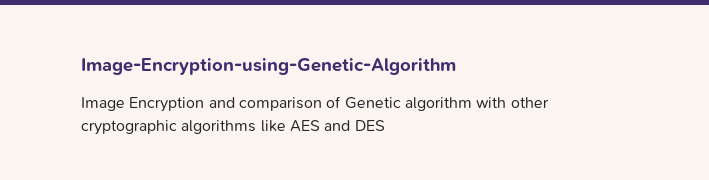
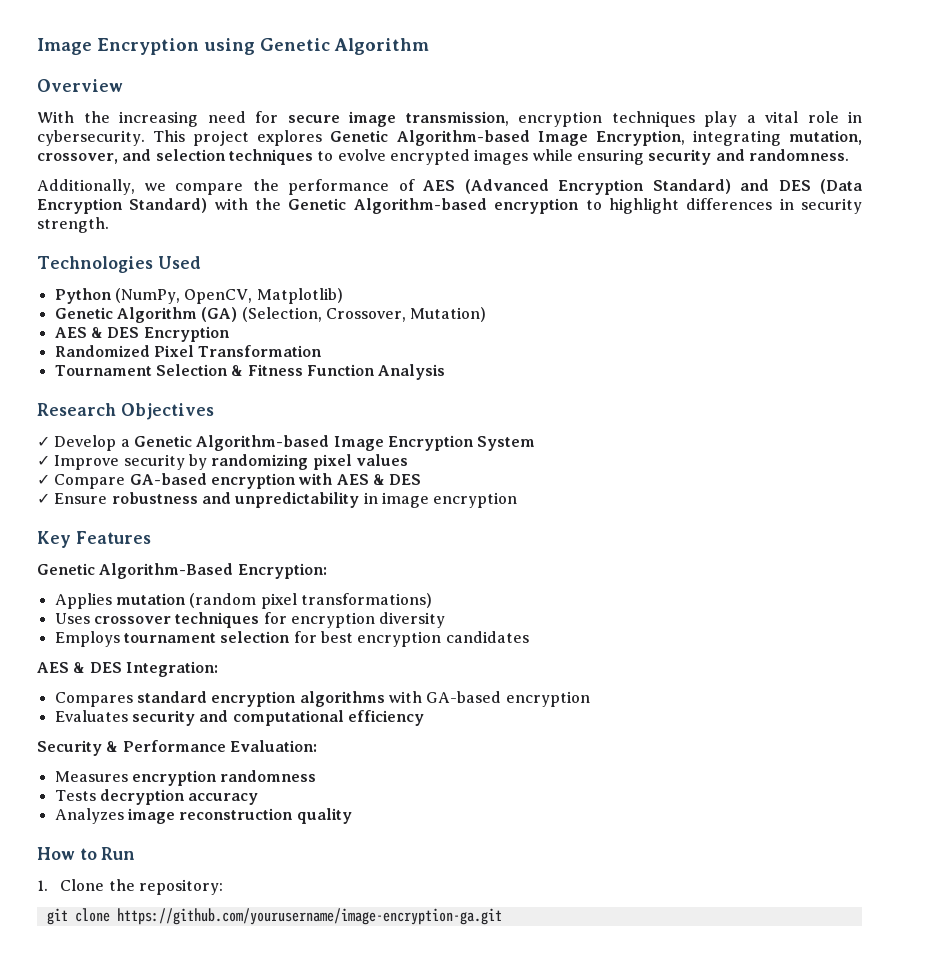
- Image-Encryption-using-Genetic-Algorithm
- Image Encryption and comparison of Genetic algorithm with other cryptographic algorithms like AES and DES
+ Image Encryption using Genetic Algorithm
+ Overview
+ With the increasing need for secure image transmission, encryption techniques play a vital role in cybersecurity. This project explores Genetic Algorithm-based Image Encryption, integrating mutation, crossover, and selection techniques to evolve encrypted images while ensuring security and randomness.
+ Additionally, we compare the performance of AES (Advanced Encryption Standard) and DES (Data Encryption Standard) with the Genetic Algorithm-based encryption to highlight differences in security strength.
+ Technologies Used
+ Python (NumPy, OpenCV, Matplotlib)
+ Genetic Algorithm (GA) (Selection, Crossover, Mutation)
+ AES & DES Encryption
+ Randomized Pixel Transformation
+ Tournament Selection & Fitness Function Analysis
+ Research Objectives
+ ✓ Develop a Genetic Algorithm-based Image Encryption System
+ ✓ Improve security by randomizing pixel values
+ ✓ Compare GA-based encryption with AES & DES
+ ✓ Ensure robustness and unpredictability in image encryption
+ Key Features
+ Genetic Algorithm-Based Encryption:
+ Applies mutation (random pixel transformations)
+ Uses crossover techniques for encryption diversity
+ Employs tournament selection for best encryption candidates
+ AES & DES Integration:
+ Compares standard encryption algorithms with GA-based encryption
+ Evaluates security and computational efficiency
+ Security & Performance Evaluation:
+ Measures encryption randomness
+ Tests decryption accuracy
+ Analyzes image reconstruction quality
+ How to Run
+ 1. Clone the repository:
+ git clone https://github.com/yourusername/image-encryption-ga.git

